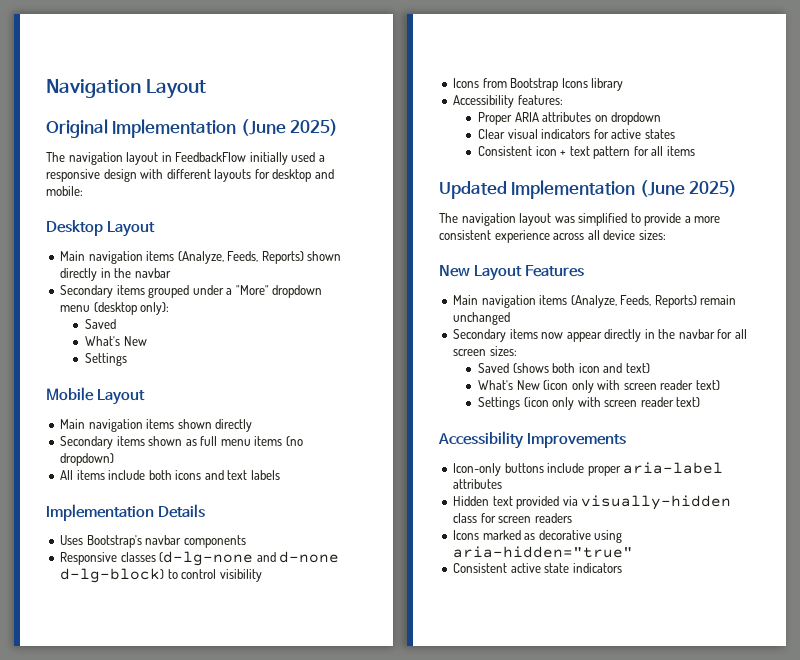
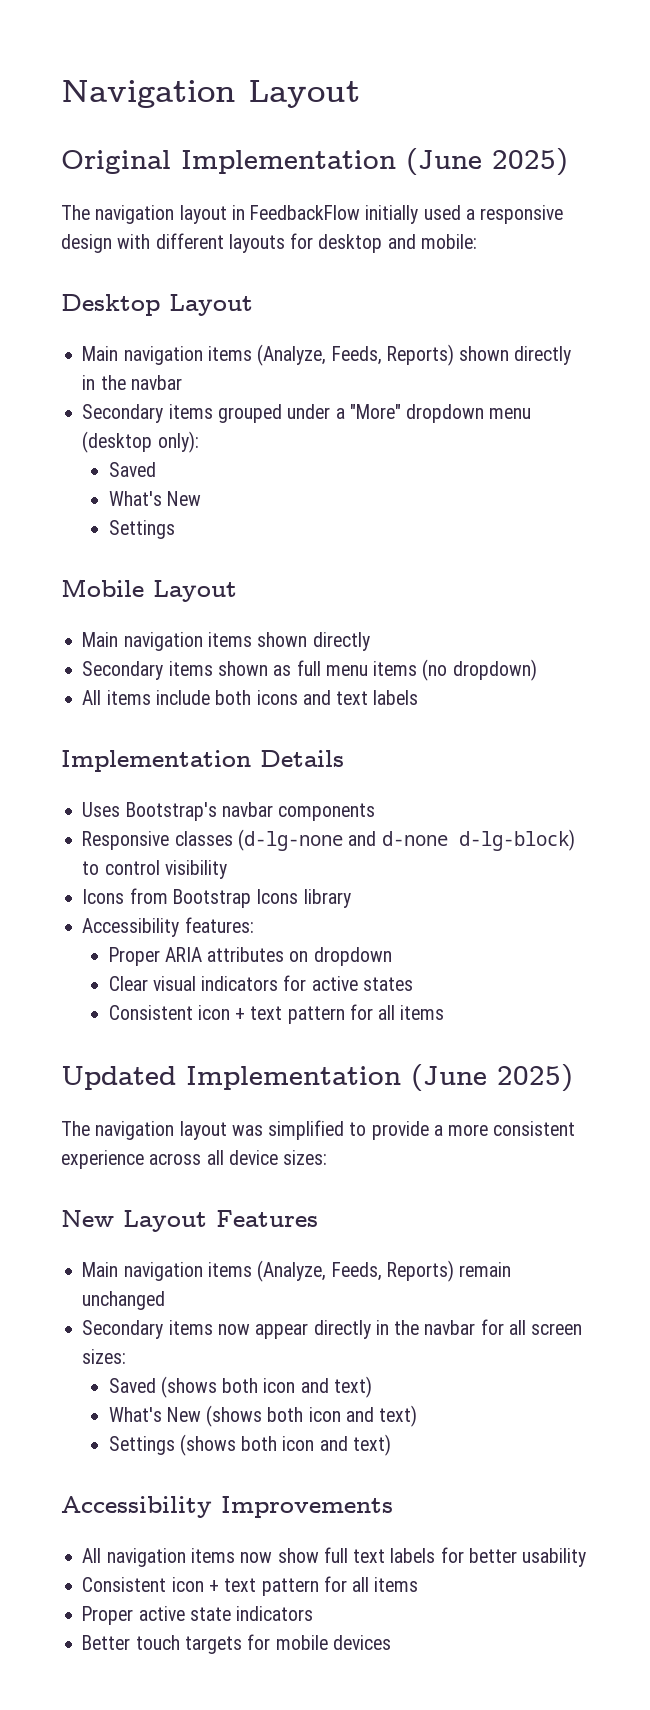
- What's New (icon only with screen reader text)
- Settings (icon only with screen reader text)
+ What's New (shows both icon and text)
+ Settings (shows both icon and text)
  Accessibility Improvements
- Icon-only buttons include proper aria-label attributes
- Hidden text provided via visually-hidden class for screen readers
- Icons marked as decorative using aria-hidden="true"
- Consistent active state indicators
+ All navigation items now show full text labels for better usability
+ Consistent icon + text pattern for all items
+ Proper active state indicators
+ Better touch targets for mobile devices

